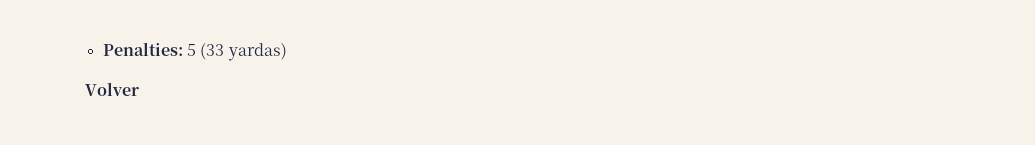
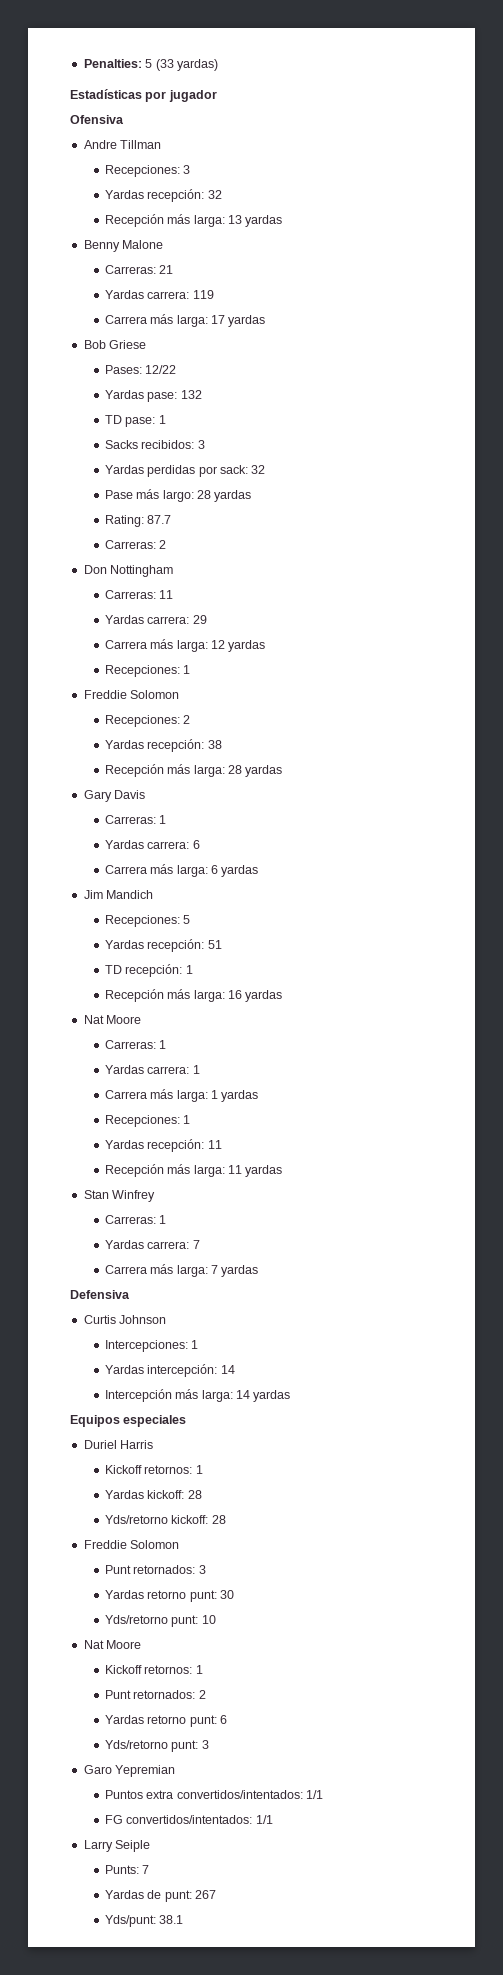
- Volver
+ Estadísticas por jugador
+ Ofensiva
+ Andre Tillman
+ Recepciones: 3
+ Yardas recepción: 32
+ Recepción más larga: 13 yardas
+ Benny Malone
+ Carreras: 21
+ Yardas carrera: 119
+ Carrera más larga: 17 yardas
+ Bob Griese
+ Pases: 12/22
+ Yardas pase: 132
+ TD pase: 1
+ Sacks recibidos: 3
+ Yardas perdidas por sack: 32
+ Pase más largo: 28 yardas
+ Rating: 87.7
+ Carreras: 2
+ Don Nottingham
+ Carreras: 11
+ Yardas carrera: 29
+ Carrera más larga: 12 yardas
+ Recepciones: 1
+ Freddie Solomon
+ Recepciones: 2
+ Yardas recepción: 38
+ Recepción más larga: 28 yardas
+ Gary Davis
+ Carreras: 1
+ Yardas carrera: 6
+ Carrera más larga: 6 yardas
+ Jim Mandich
+ Recepciones: 5
+ Yardas recepción: 51
+ TD recepción: 1
+ Recepción más larga: 16 yardas
+ Nat Moore
+ Carreras: 1
+ Yardas carrera: 1
+ Carrera más larga: 1 yardas
+ Recepciones: 1
+ Yardas recepción: 11
+ Recepción más larga: 11 yardas
+ Stan Winfrey
+ Carreras: 1
+ Yardas carrera: 7
+ Carrera más larga: 7 yardas
+ Defensiva
+ Curtis Johnson
+ Intercepciones: 1
+ Yardas intercepción: 14
+ Intercepción más larga: 14 yardas
+ Equipos especiales
+ Duriel Harris
+ Kickoff retornos: 1
+ Yardas kickoff: 28
+ Yds/retorno kickoff: 28
+ Freddie Solomon
+ Punt retornados: 3
+ Yardas retorno punt: 30
+ Yds/retorno punt: 10
+ Nat Moore
+ Kickoff retornos: 1
+ Punt retornados: 2
+ Yardas retorno punt: 6
+ Yds/retorno punt: 3
+ Garo Yepremian
+ Puntos extra convertidos/intentados: 1/1
+ FG convertidos/intentados: 1/1
+ Larry Seiple
+ Punts: 7
+ Yardas de punt: 267
+ Yds/punt: 38.1

